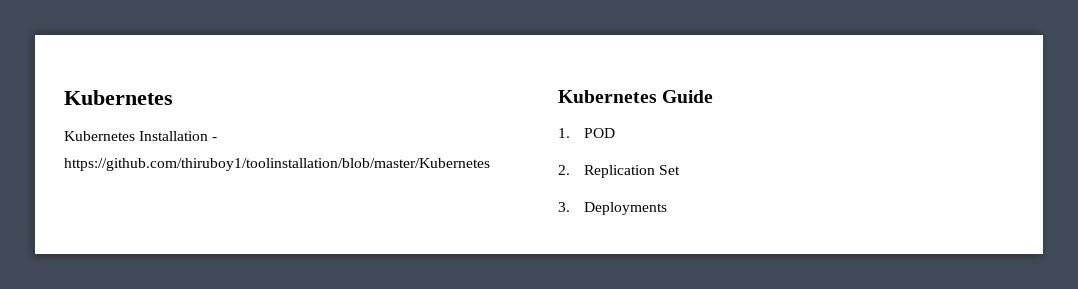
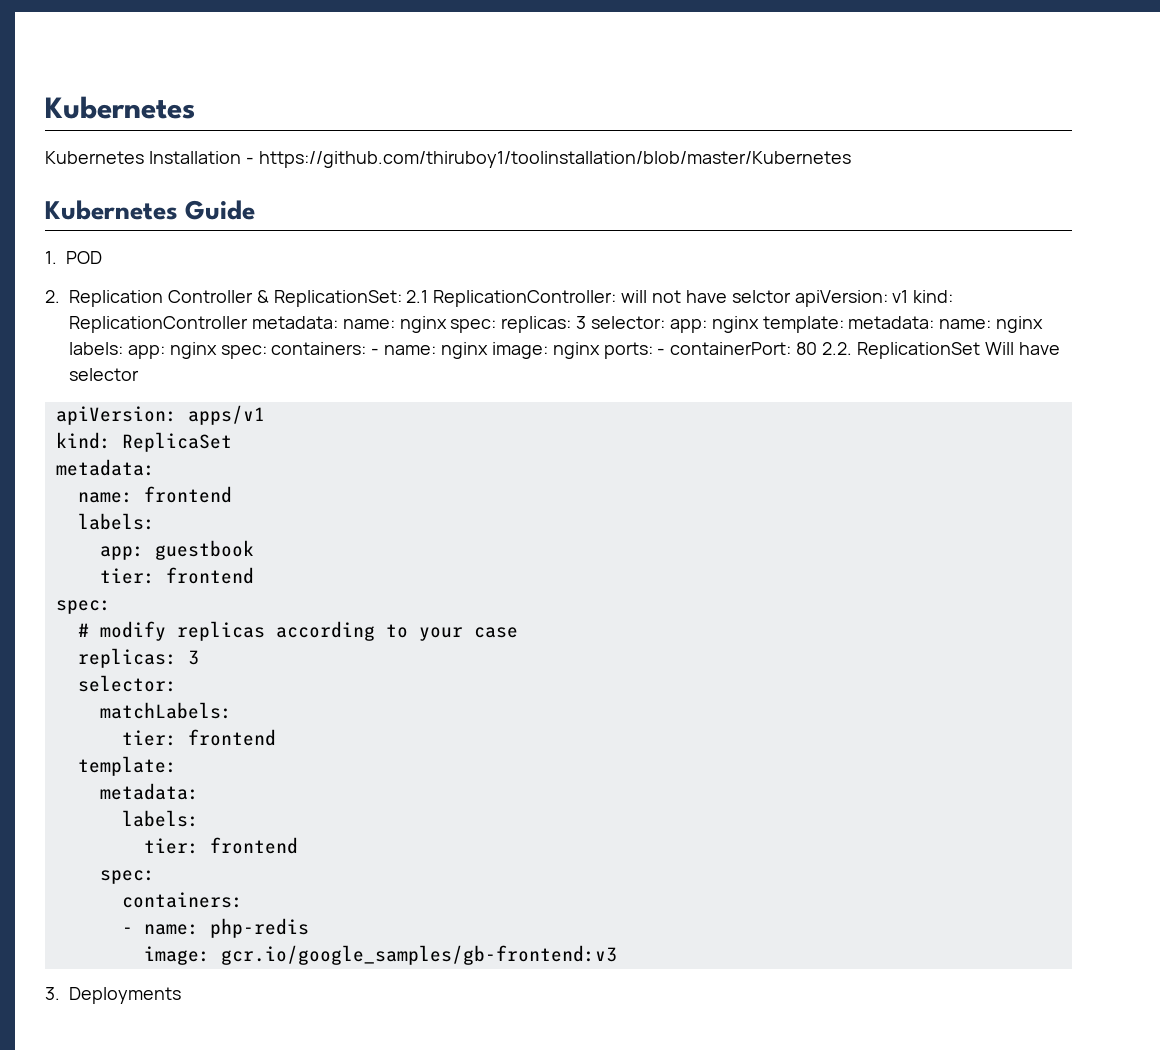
- 2. Replication Set
+ 2. Replication Controller & ReplicationSet: 2.1 ReplicationController: will not have selctor apiVersion: v1 kind: ReplicationController metadata: name: nginx spec: replicas: 3 selector: app: nginx template: metadata: name: nginx labels: app: nginx spec: containers: - name: nginx image: nginx ports: - containerPort: 80 2.2. ReplicationSet Will have selector
+ apiVersion: apps/v1
+ kind: ReplicaSet
+ metadata:
+ name: frontend
+ labels:
+ app: guestbook
+ tier: frontend
+ spec:
+ # modify replicas according to your case
+ replicas: 3
+ selector:
+ matchLabels:
+ tier: frontend
+ template:
+ metadata:
+ labels:
+ tier: frontend
+ spec:
+ containers:
+ - name: php-redis
+ image: gcr.io/google_samples/gb-frontend:v3

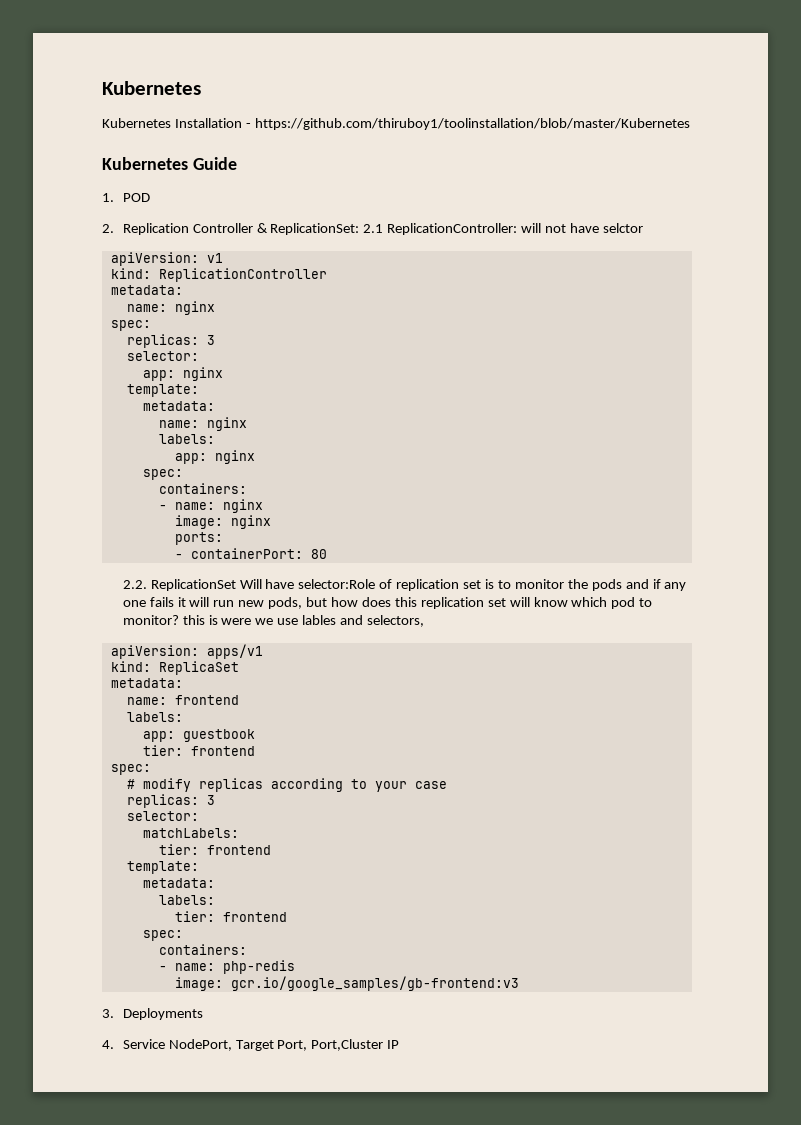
- 2. Replication Controller & ReplicationSet: 2.1 ReplicationController: will not have selctor apiVersion: v1 kind: ReplicationController metadata: name: nginx spec: replicas: 3 selector: app: nginx template: metadata: name: nginx labels: app: nginx spec: containers: - name: nginx image: nginx ports: - containerPort: 80 2.2. ReplicationSet Will have selector
+ 2. Replication Controller & ReplicationSet: 2.1 ReplicationController: will not have selctor
+ apiVersion: v1
+ kind: ReplicationController
+ metadata:
+ name: nginx
+ spec:
+ replicas: 3
+ selector:
+ app: nginx
+ template:
+ metadata:
+ name: nginx
+ labels:
+ app: nginx
+ spec:
+ containers:
+ - name: nginx
+ image: nginx
+ ports:
+ - containerPort: 80
+ 2.2. ReplicationSet Will have selector:Role of replication set is to monitor the pods and if any one fails it will run new pods, but how does this replication set will know which pod to monitor? this is were we use lables and selectors,
+ 4. Service NodePort, Target Port, Port,Cluster IP

